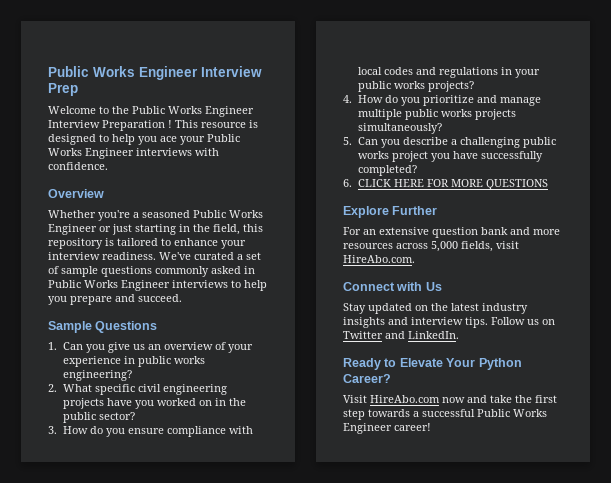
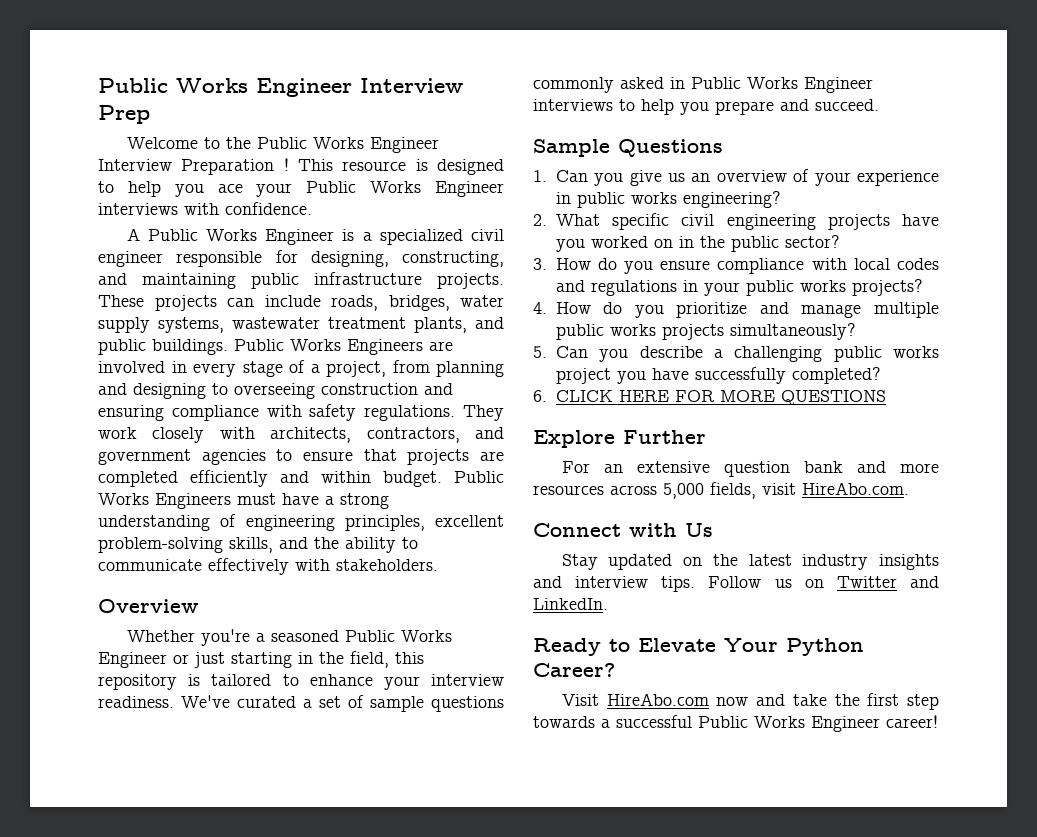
+ A Public Works Engineer is a specialized civil engineer responsible for designing, constructing, and maintaining public infrastructure projects. These projects can include roads, bridges, water supply systems, wastewater treatment plants, and public buildings. Public Works Engineers are involved in every stage of a project, from planning and designing to overseeing construction and ensuring compliance with safety regulations. They work closely with architects, contractors, and government agencies to ensure that projects are completed efficiently and within budget. Public Works Engineers must have a strong understanding of engineering principles, excellent problem-solving skills, and the ability to communicate effectively with stakeholders.

